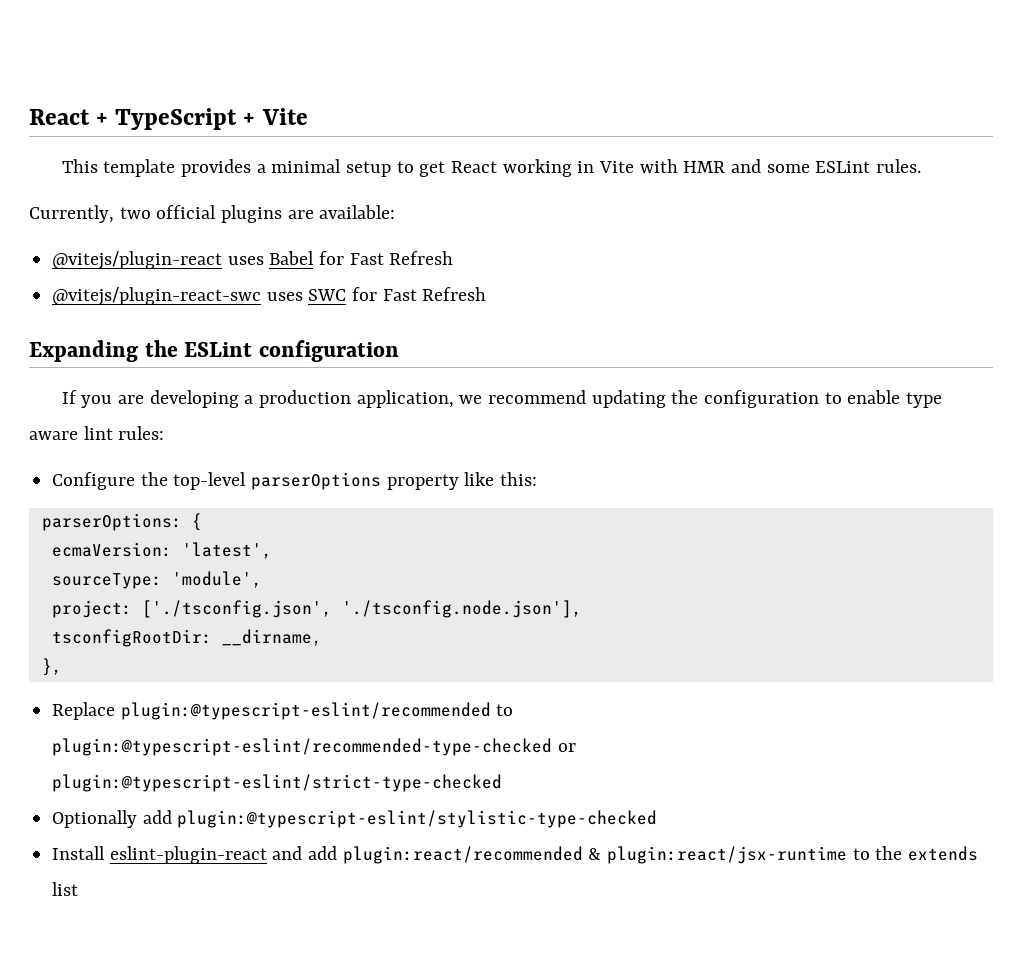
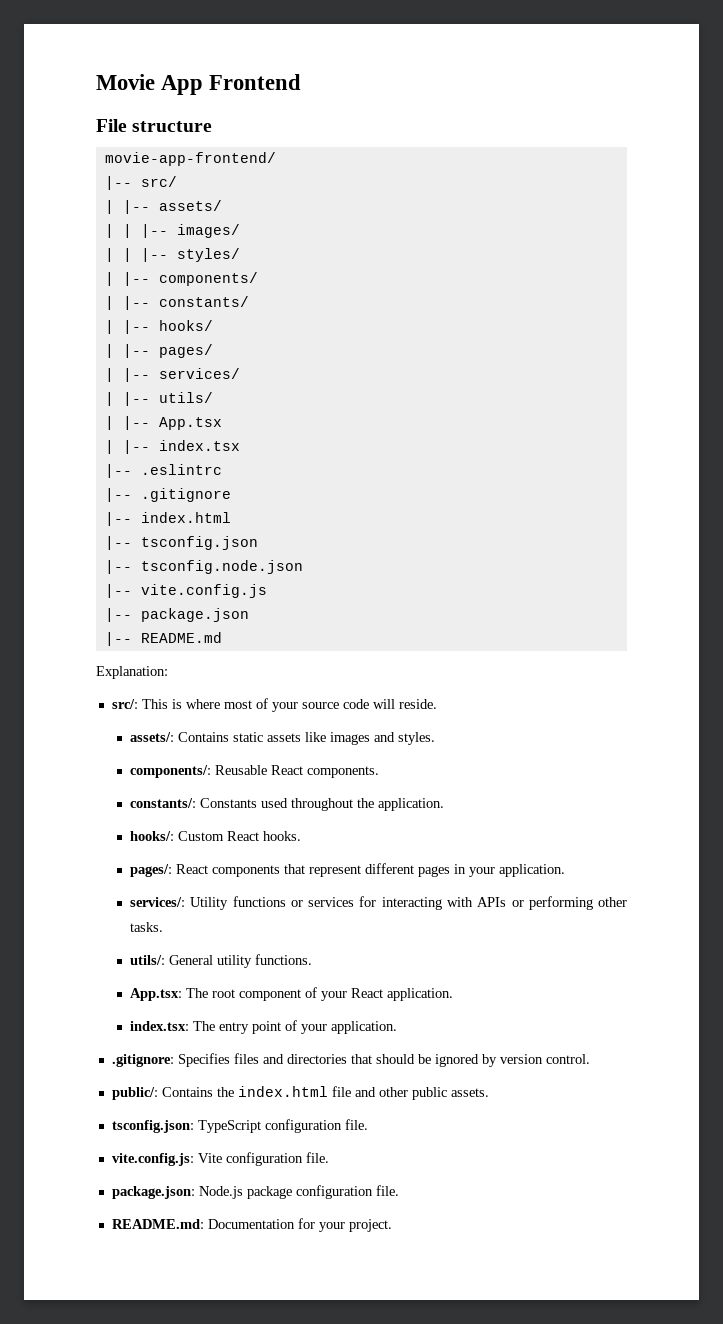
- React + TypeScript + Vite
- This template provides a minimal setup to get React working in Vite with HMR and some ESLint rules.
- Currently, two official plugins are available:
- @vitejs/plugin-react uses Babel for Fast Refresh
- @vitejs/plugin-react-swc uses SWC for Fast Refresh
- Expanding the ESLint configuration
- If you are developing a production application, we recommend updating the configuration to enable type aware lint rules:
- Configure the top-level parserOptions property like this:
- parserOptions: {
- ecmaVersion: 'latest',
- sourceType: 'module',
- project: ['./tsconfig.json', './tsconfig.node.json'],
- tsconfigRootDir: __dirname,
- },
- Replace plugin:@typescript-eslint/recommended to plugin:@typescript-eslint/recommended-type-checked or plugin:@typescript-eslint/strict-type-checked
- Optionally add plugin:@typescript-eslint/stylistic-type-checked
- Install eslint-plugin-react and add plugin:react/recommended & plugin:react/jsx-runtime to the extends list
+ Movie App Frontend
+ File structure
+ movie-app-frontend/
+ |-- src/
+ | |-- assets/
+ | | |-- images/
+ | | |-- styles/
+ | |-- components/
+ | |-- constants/
+ | |-- hooks/
+ | |-- pages/
+ | |-- services/
+ | |-- utils/
+ | |-- App.tsx
+ | |-- index.tsx
+ |-- .eslintrc
+ |-- .gitignore
+ |-- index.html
+ |-- tsconfig.json
+ |-- tsconfig.node.json
+ |-- vite.config.js
+ |-- package.json
+ |-- README.md
+ Explanation:
+ src/: This is where most of your source code will reside.
+ assets/: Contains static assets like images and styles.
+ components/: Reusable React components.
+ constants/: Constants used throughout the application.
+ hooks/: Custom React hooks.
+ pages/: React components that represent different pages in your application.
+ services/: Utility functions or services for interacting with APIs or performing other tasks.
+ utils/: General utility functions.
+ App.tsx: The root component of your React application.
+ index.tsx: The entry point of your application.
+ .gitignore: Specifies files and directories that should be ignored by version control.
+ public/: Contains the index.html file and other public assets.
+ tsconfig.json: TypeScript configuration file.
+ vite.config.js: Vite configuration file.
+ package.json: Node.js package configuration file.
+ README.md: Documentation for your project.

